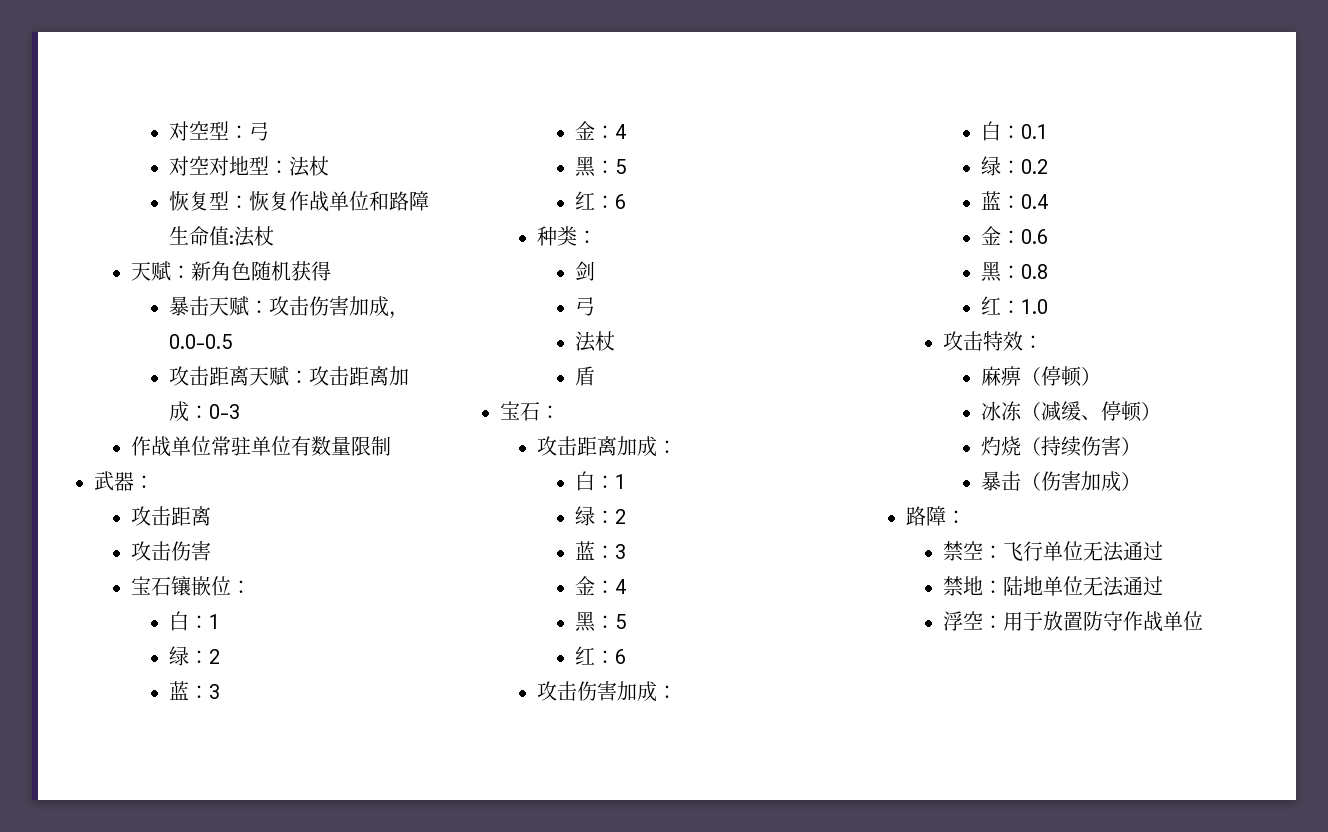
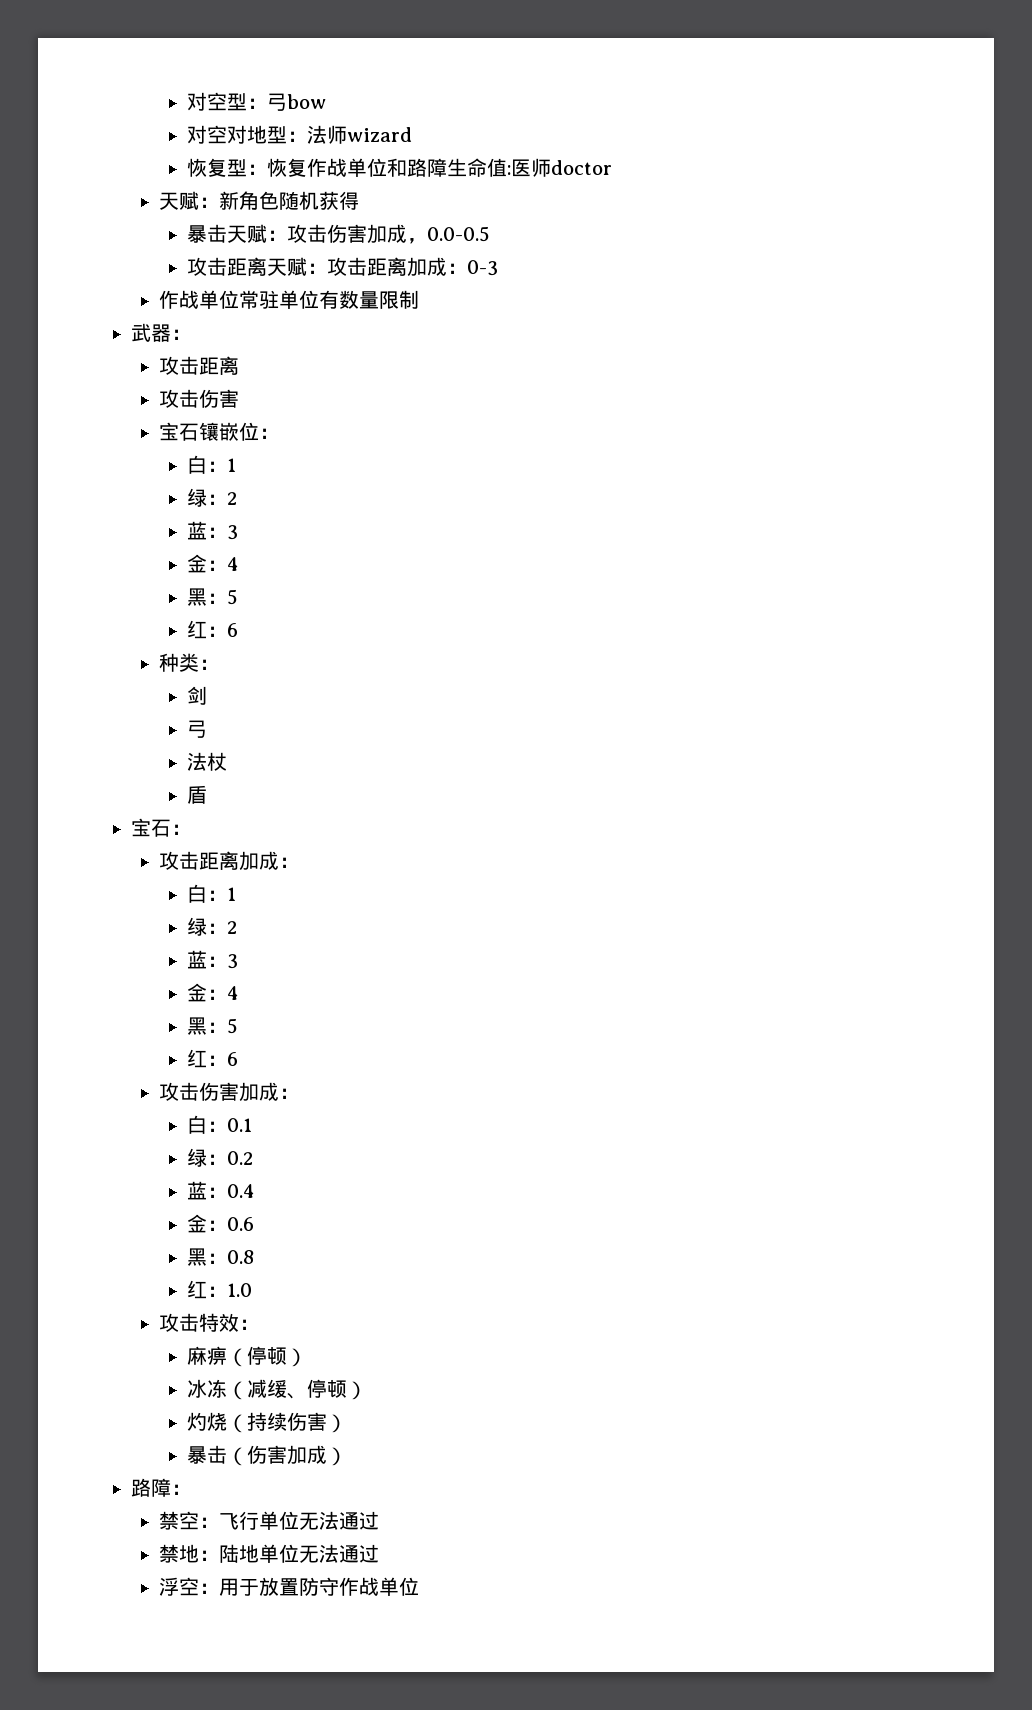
- 对空型：弓
+ 对空型：弓bow
- 对空对地型：法杖
+ 对空对地型：法师wizard
- 恢复型：恢复作战单位和路障生命值:法杖
+ 恢复型：恢复作战单位和路障生命值:医师doctor

